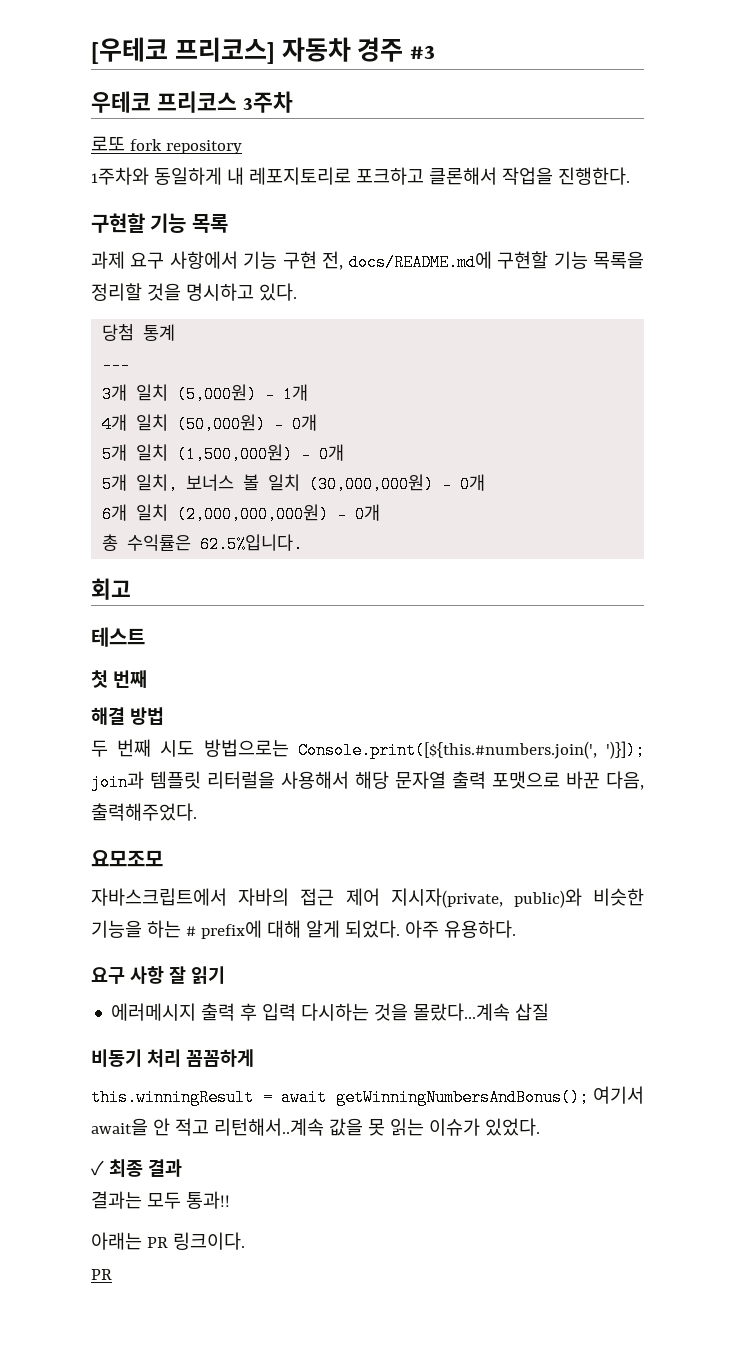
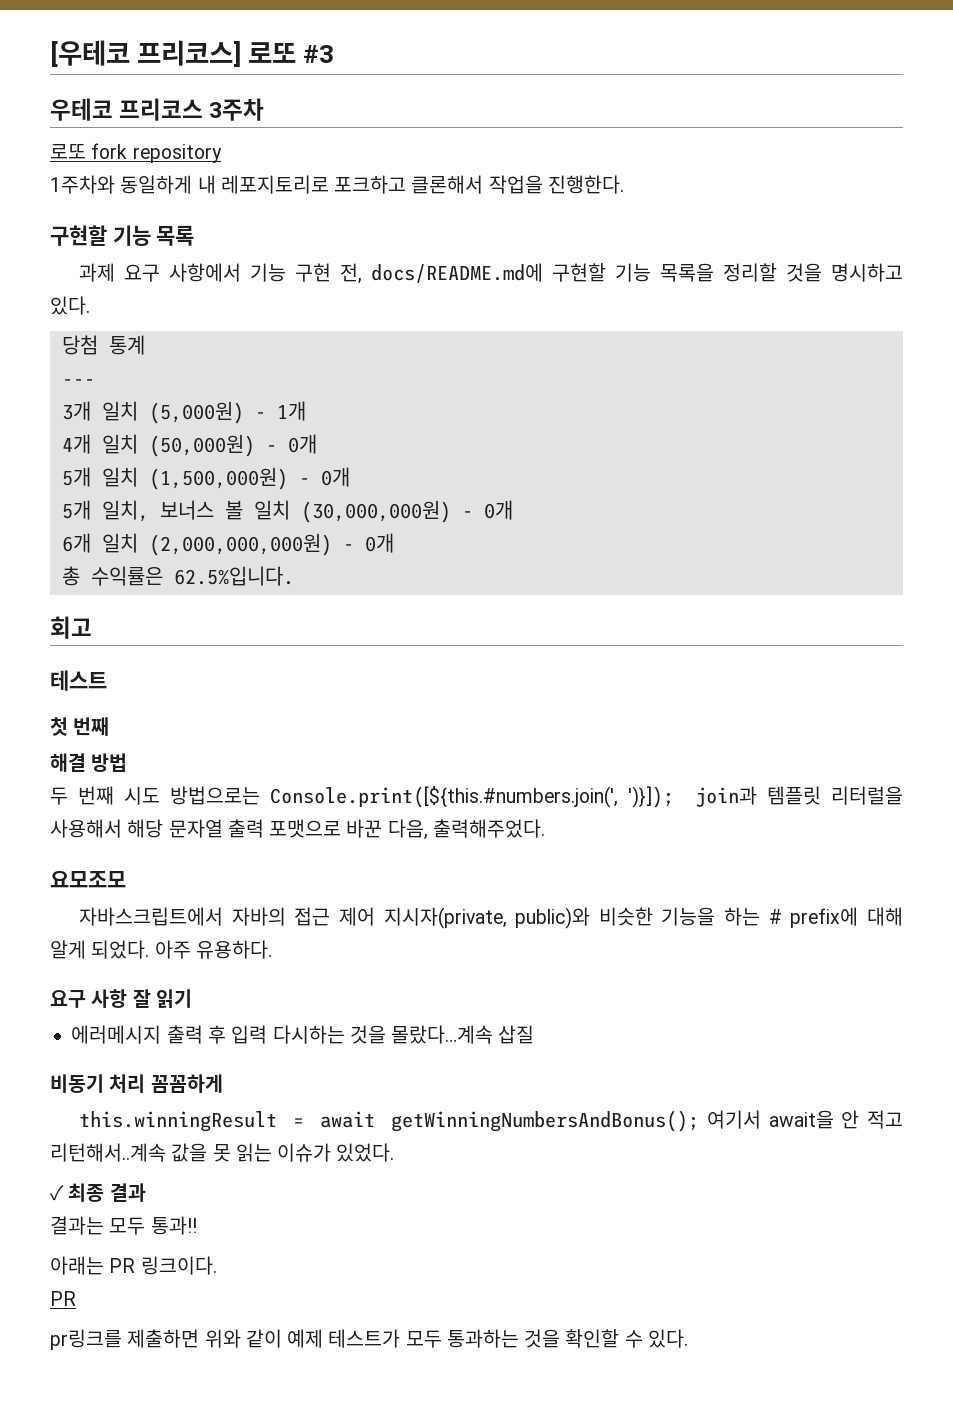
- [우테코 프리코스] 자동차 경주 #3
+ [우테코 프리코스] 로또 #3
+ pr링크를 제출하면 위와 같이 예제 테스트가 모두 통과하는 것을 확인할 수 있다.

